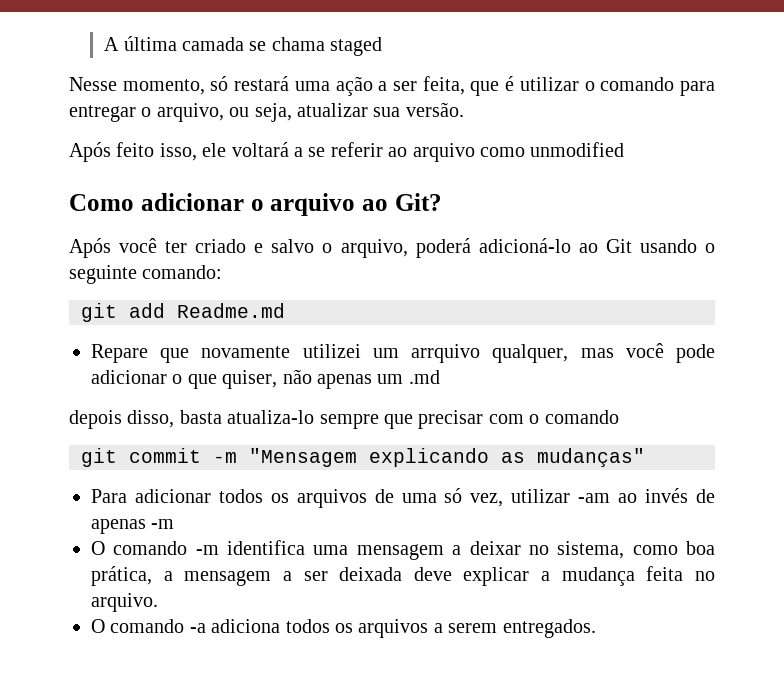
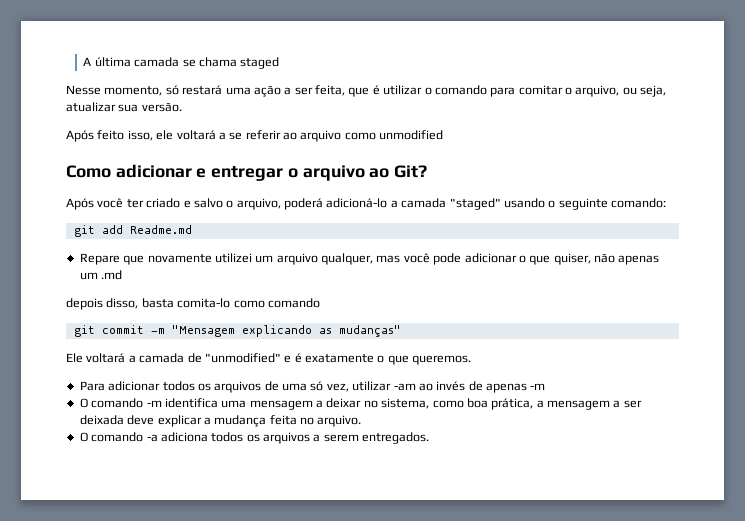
- Nesse momento, só restará uma ação a ser feita, que é utilizar o comando para entregar o arquivo, ou seja, atualizar sua versão.
+ Nesse momento, só restará uma ação a ser feita, que é utilizar o comando para comitar o arquivo, ou seja, atualizar sua versão.
- Como adicionar o arquivo ao Git?
+ Como adicionar e entregar o arquivo ao Git?
- Após você ter criado e salvo o arquivo, poderá adicioná-lo ao Git usando o seguinte comando:
+ Após você ter criado e salvo o arquivo, poderá adicioná-lo a camada "staged" usando o seguinte comando:
- Repare que novamente utilizei um arrquivo qualquer, mas você pode adicionar o que quiser, não apenas um .md
+ Repare que novamente utilizei um arquivo qualquer, mas você pode adicionar o que quiser, não apenas um .md
- depois disso, basta atualiza-lo sempre que precisar com o comando
+ depois disso, basta comita-lo como comando
+ Ele voltará a camada de "unmodified" e é exatamente o que queremos.

